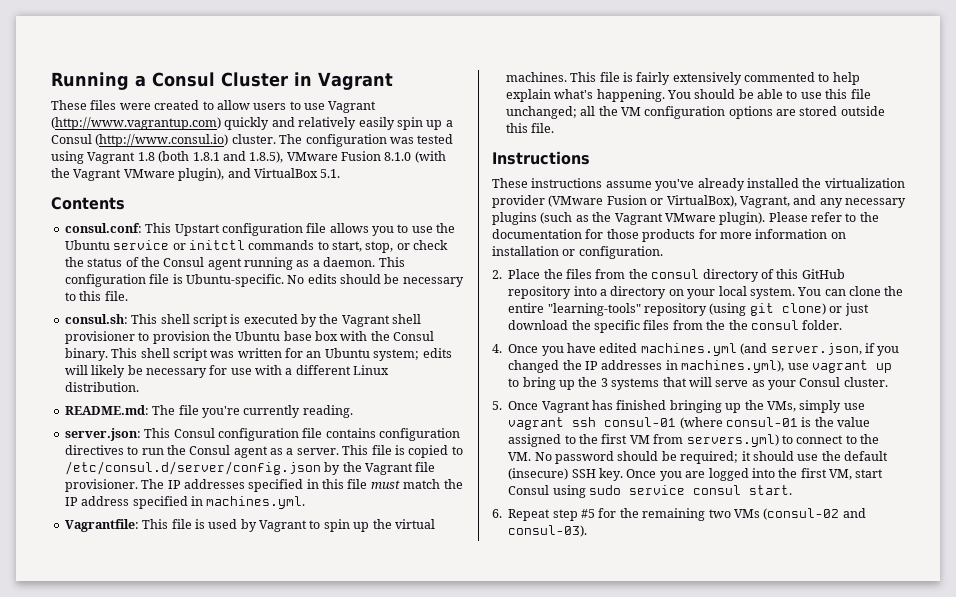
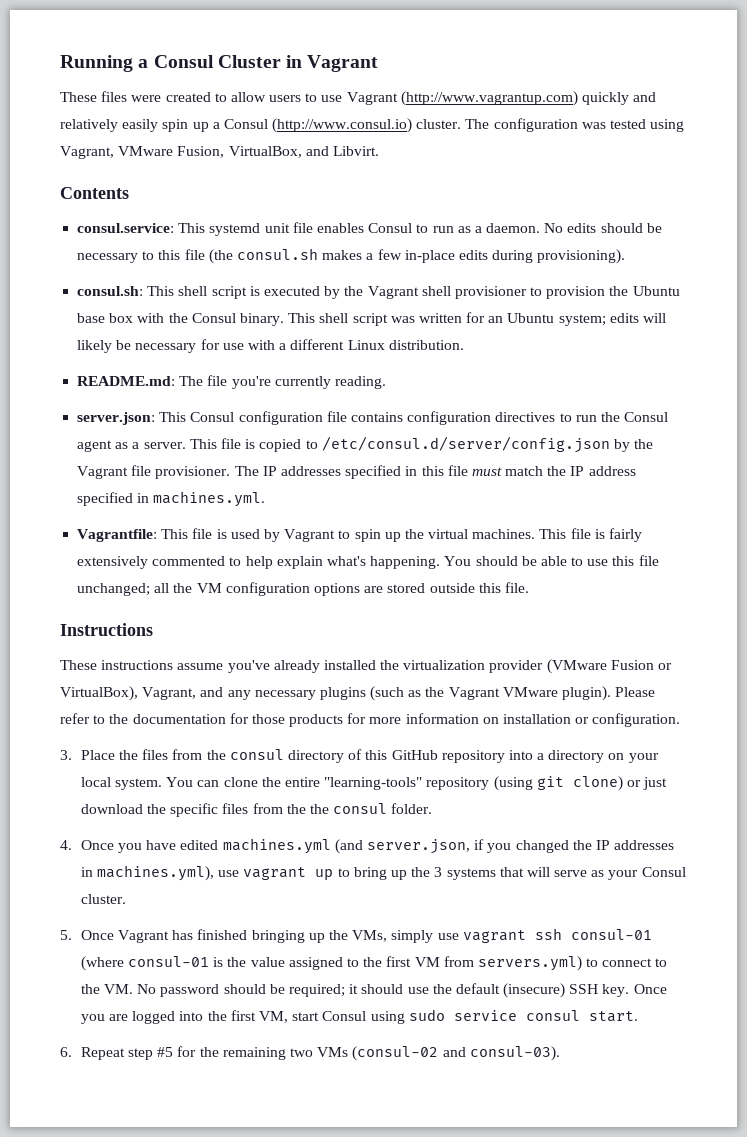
- The configuration was tested using Vagrant 1.8 (both 1.8.1 and 1.8.5), VMware Fusion 8.1.0 (with the Vagrant VMware plugin), and VirtualBox 5.1.
+ The configuration was tested using Vagrant, VMware Fusion, VirtualBox, and Libvirt.
  Contents
- consul.conf: This Upstart configuration file allows you to use the Ubuntu service or initctl commands to start, stop, or check the status of the Consul agent running as a daemon. This configuration file is Ubuntu-specific.
+ consul.service: This systemd unit file enables Consul to run as a daemon.
- No edits should be necessary to this file.
+ No edits should be necessary to this file (the consul.sh makes a few in-place edits during provisioning).
- 2. Place the files from the consul directory of this GitHub repository into a directory on your local system.
+ 3. Place the files from the consul directory of this GitHub repository into a directory on your local system.

